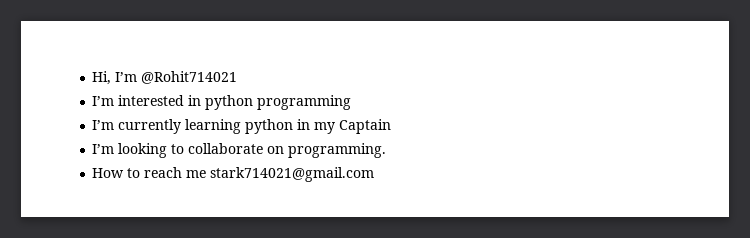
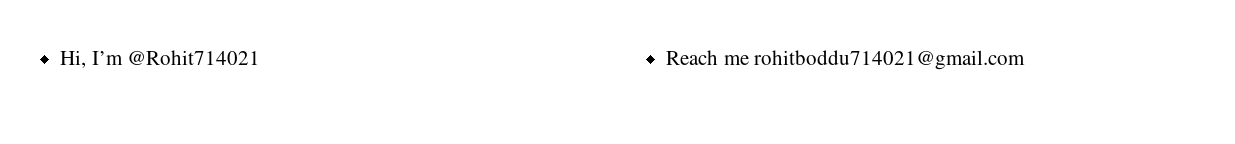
- I’m interested in python programming
- I’m currently learning python in my Captain
- I’m looking to collaborate on programming.
- How to reach me stark714021@gmail.com
+ Reach me rohitboddu714021@gmail.com

